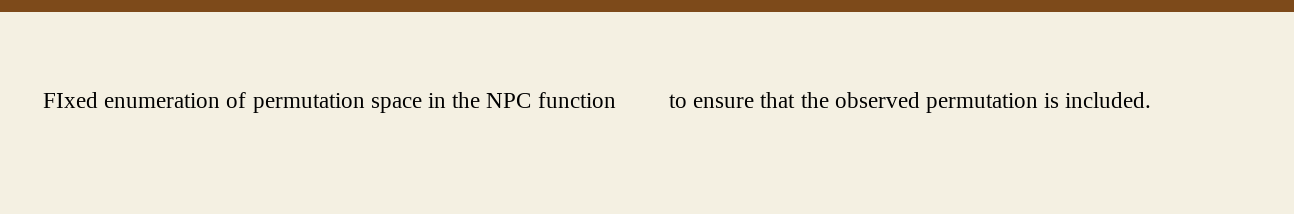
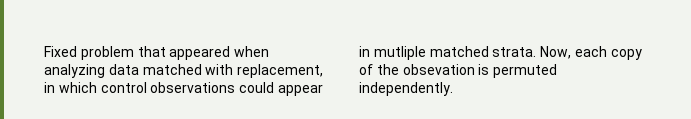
- FIxed enumeration of permutation space in the NPC function to ensure that the observed permutation is included.
+ Fixed problem that appeared when analyzing data matched with replacement, in which control observations could appear in mutliple matched strata. Now, each copy of the obsevation is permuted independently.

